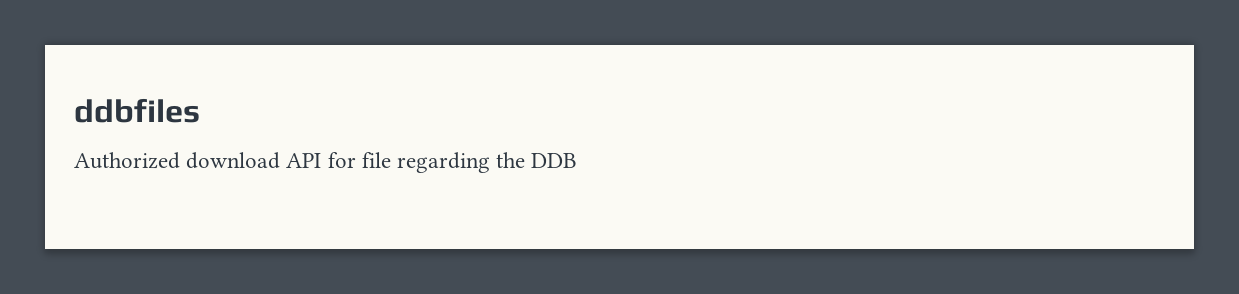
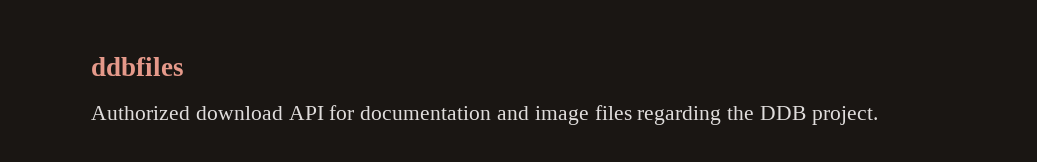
- Authorized download API for file regarding the DDB
+ Authorized download API for documentation and image files regarding the DDB project.

